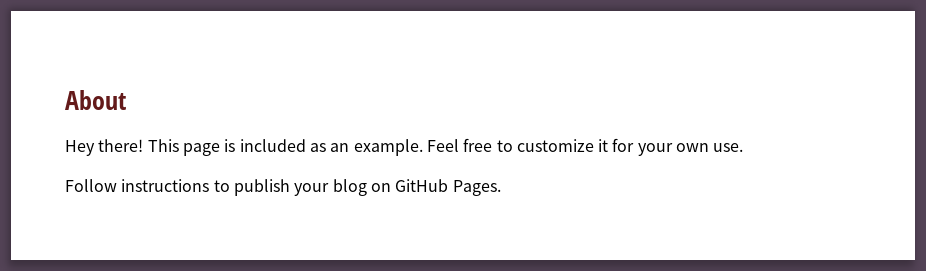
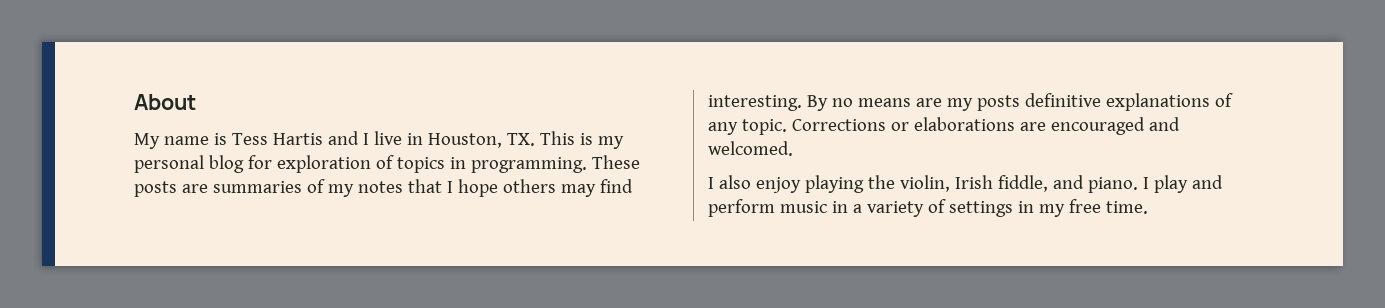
- Hey there! This page is included as an example. Feel free to customize it for your own use.
- Follow instructions to publish your blog on GitHub Pages.
+ My name is Tess Hartis and I live in Houston, TX. This is my personal blog for exploration of topics in programming. These posts are summaries of my notes that I hope others may find interesting. By no means are my posts definitive explanations of any topic. Corrections or elaborations are encouraged and welcomed.
+ I also enjoy playing the violin, Irish fiddle, and piano. I play and perform music in a variety of settings in my free time.

